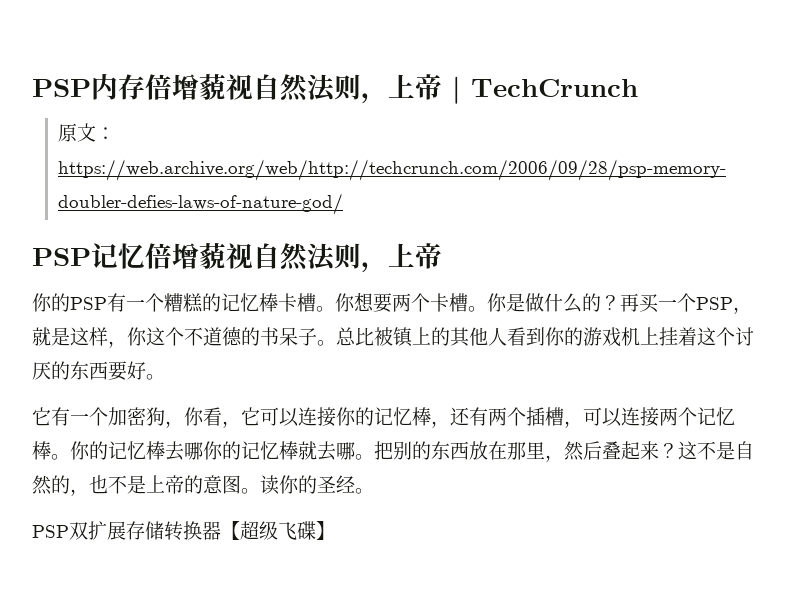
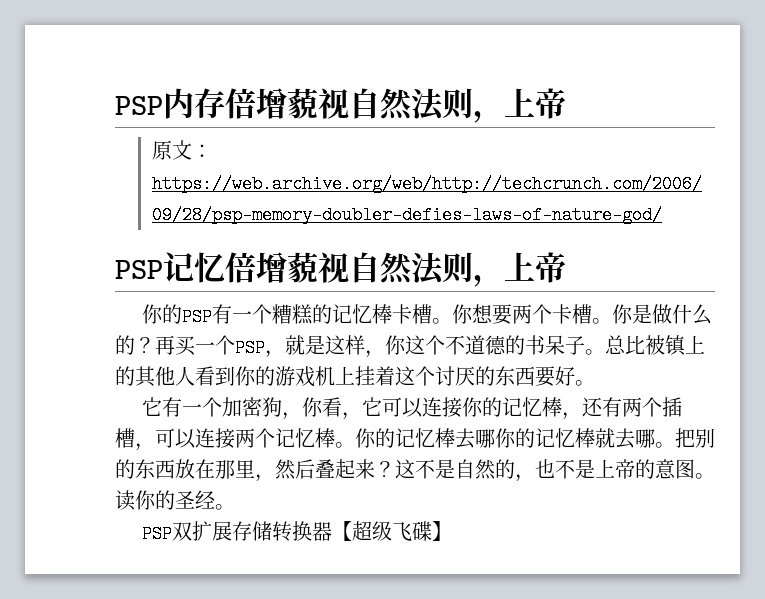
- PSP内存倍增藐视自然法则，上帝 | TechCrunch
+ PSP内存倍增藐视自然法则，上帝

